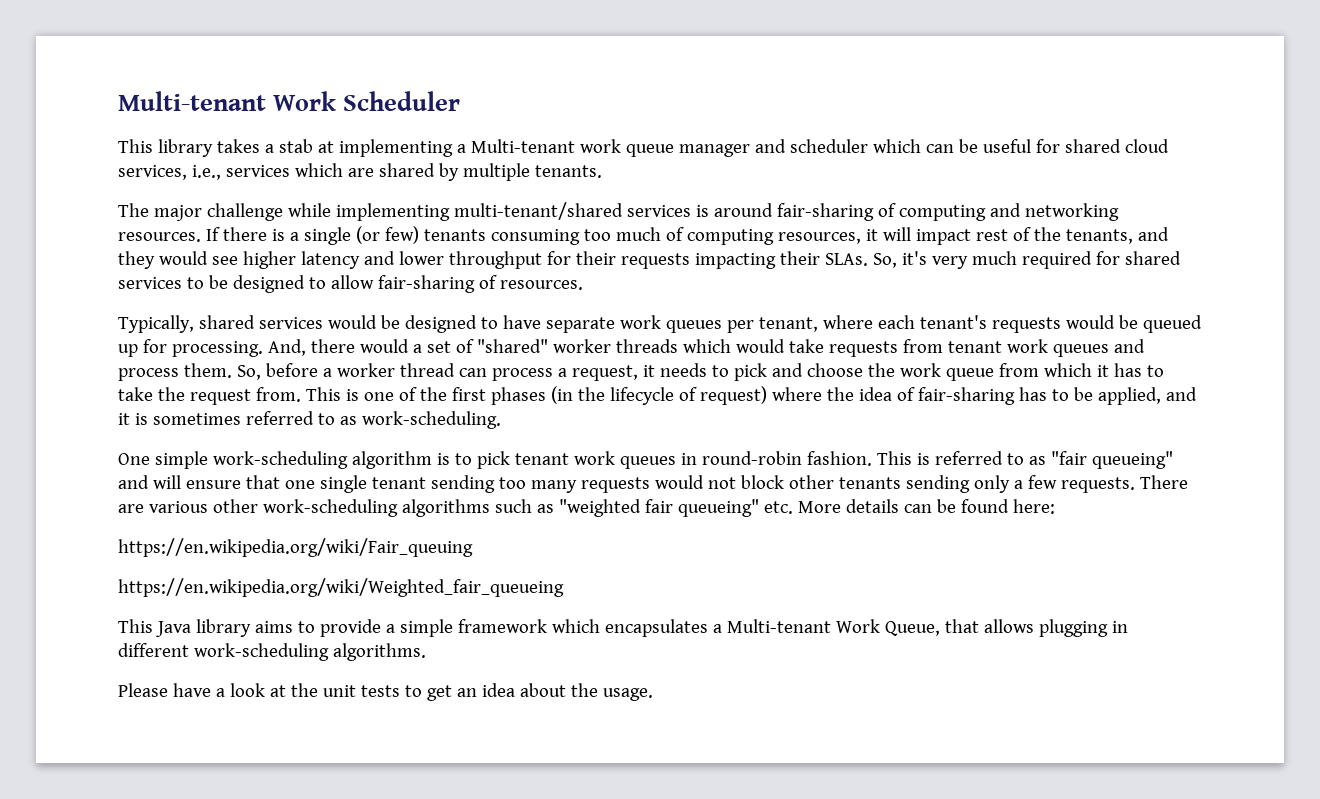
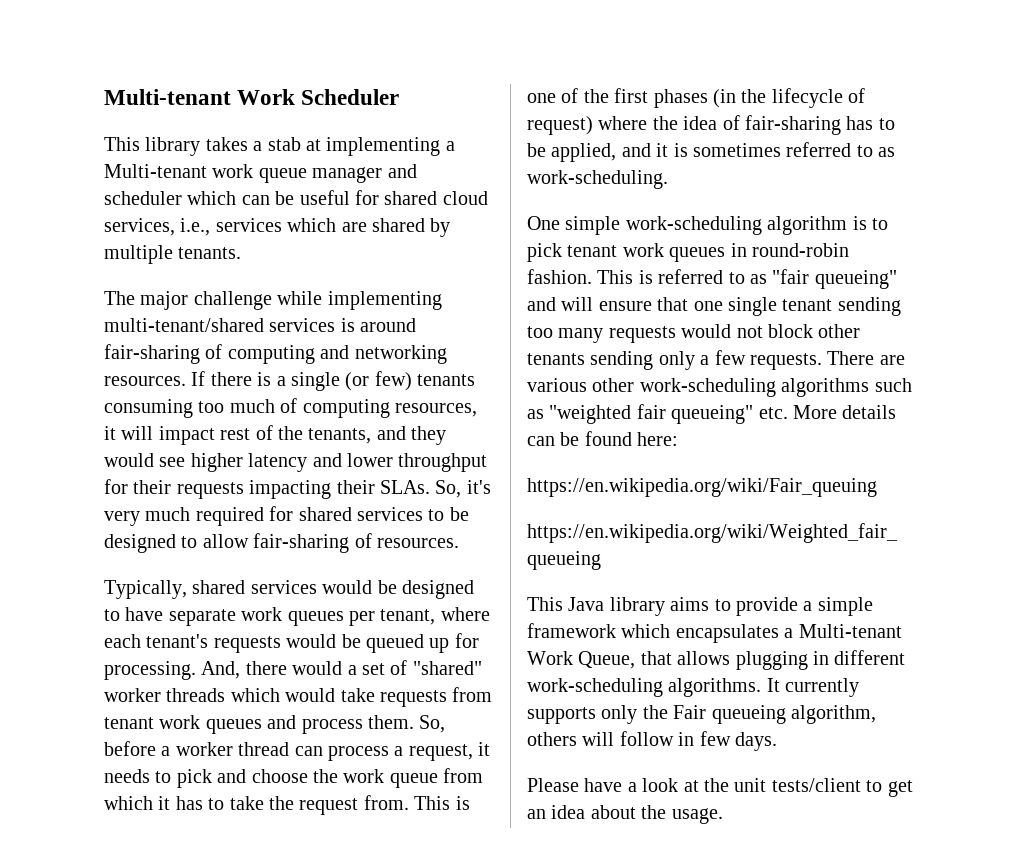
+ It currently supports only the Fair queueing algorithm, others will follow in few days.
- Please have a look at the unit tests to get an idea about the usage.
+ Please have a look at the unit tests/client to get an idea about the usage.

